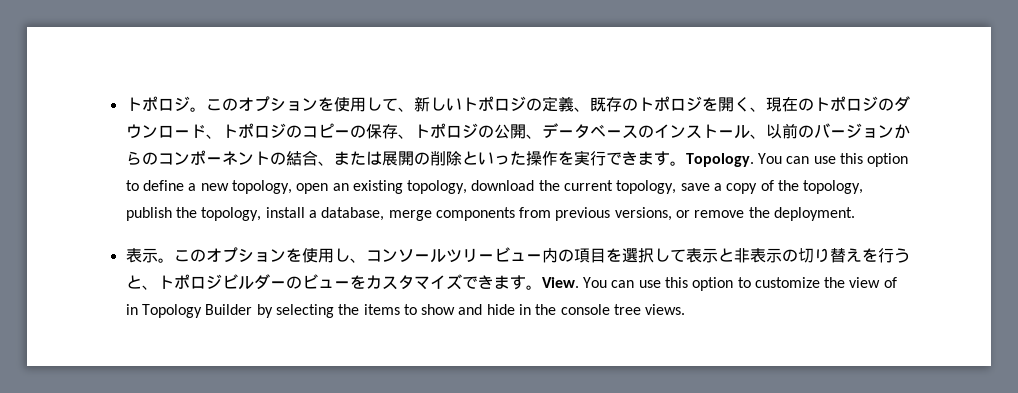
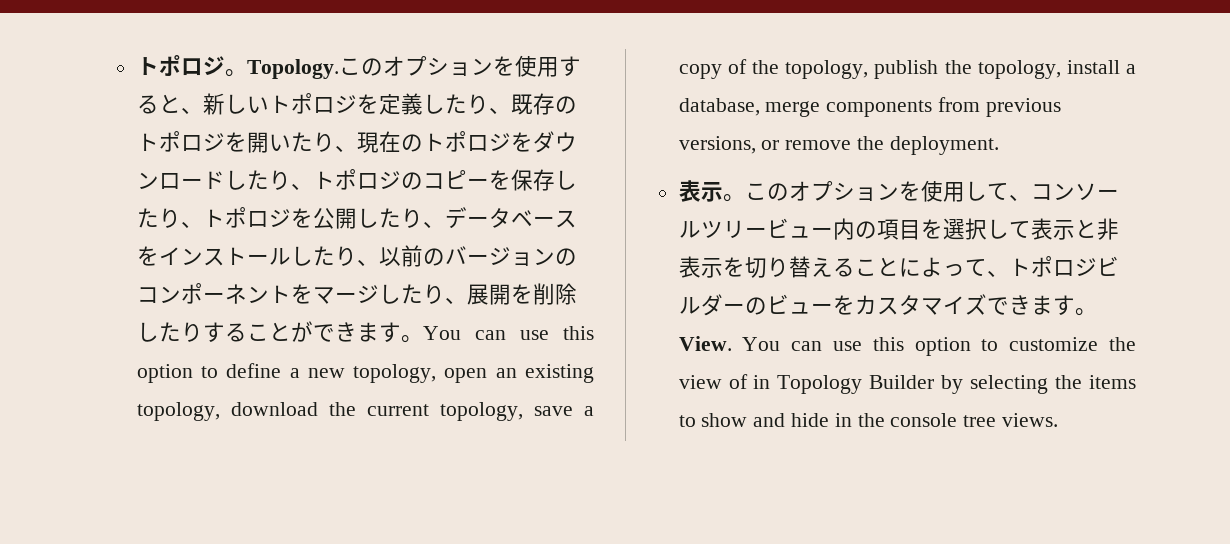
- このオプションを使用して、新しいトポロジの定義、既存のトポロジを開く、現在のトポロジのダウンロード、トポロジのコピーの保存、トポロジの公開、データベースのインストール、以前のバージョンからのコンポーネントの結合、または展開の削除といった操作を実行できます。Topology.
+ Topology.このオプションを使用すると、新しいトポロジを定義したり、既存のトポロジを開いたり、現在のトポロジをダウンロードしたり、トポロジのコピーを保存したり、トポロジを公開したり、データベースをインストールしたり、以前のバージョンのコンポーネントをマージしたり、展開を削除したりすることができます。
- このオプションを使用し、コンソールツリービュー内の項目を選択して表示と非表示の切り替えを行うと、トポロジビルダーのビューをカスタマイズできます。
+ このオプションを使用して、コンソールツリービュー内の項目を選択して表示と非表示を切り替えることによって、トポロジビルダーのビューをカスタマイズできます。

